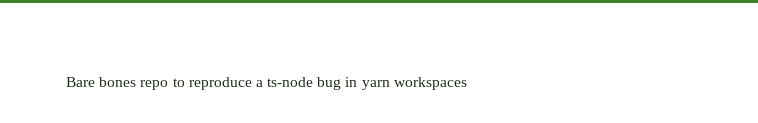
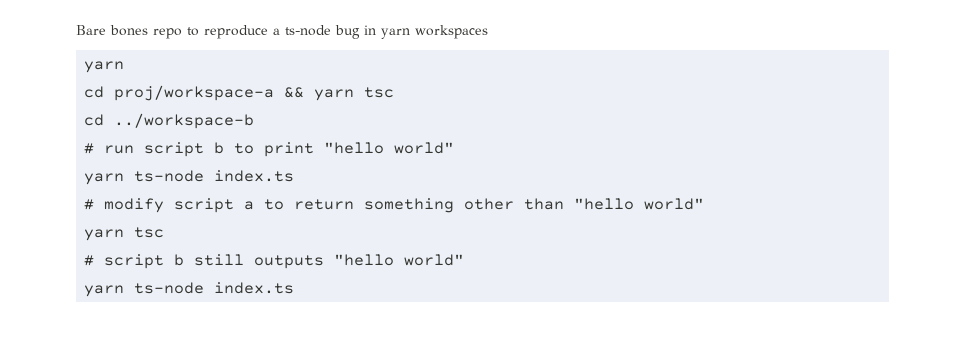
  Bare bones repo to reproduce a ts-node bug in yarn workspaces
+ yarn
+ cd proj/workspace-a && yarn tsc
+ cd ../workspace-b
+ # run script b to print "hello world"
+ yarn ts-node index.ts
+ # modify script a to return something other than "hello world"
+ yarn tsc
+ # script b still outputs "hello world"
+ yarn ts-node index.ts

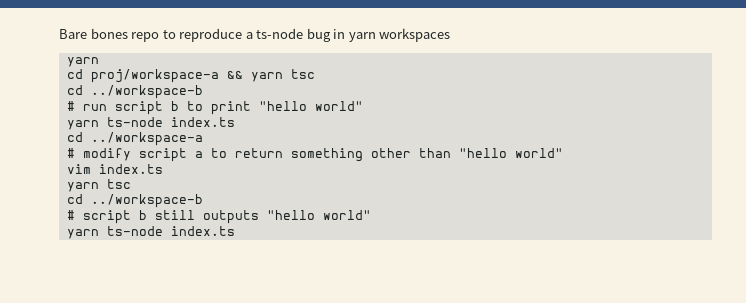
+ cd ../workspace-a
  # modify script a to return something other than "hello world"
+ vim index.ts
  yarn tsc
+ cd ../workspace-b

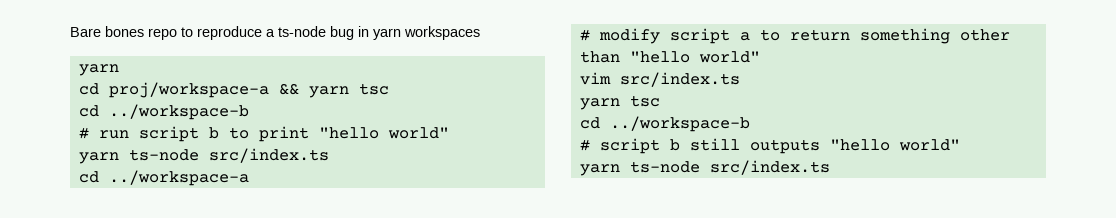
  # run script b to print "hello world"
- yarn ts-node index.ts
+ yarn ts-node src/index.ts
- vim index.ts
+ vim src/index.ts
  # script b still outputs "hello world"
- yarn ts-node index.ts
+ yarn ts-node src/index.ts

